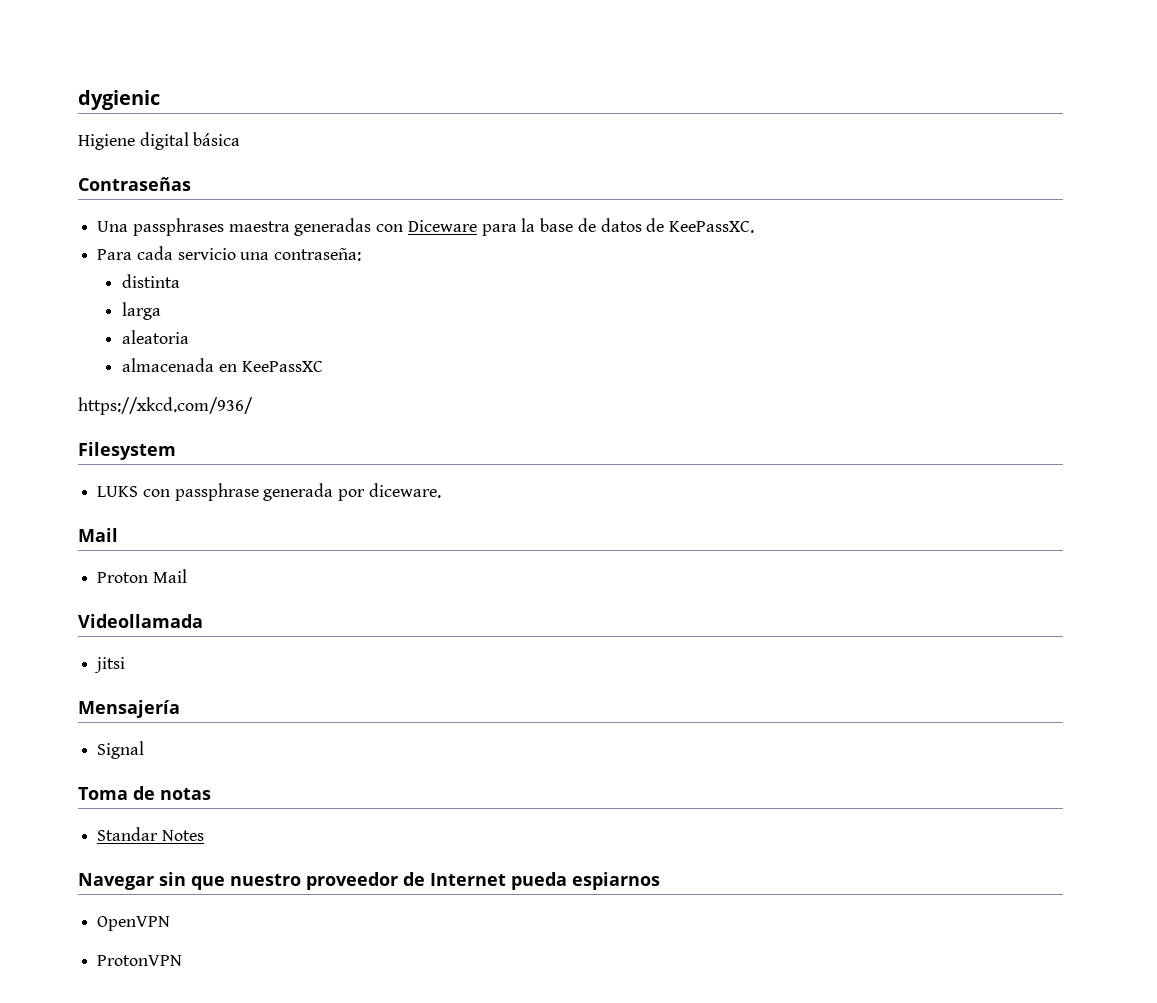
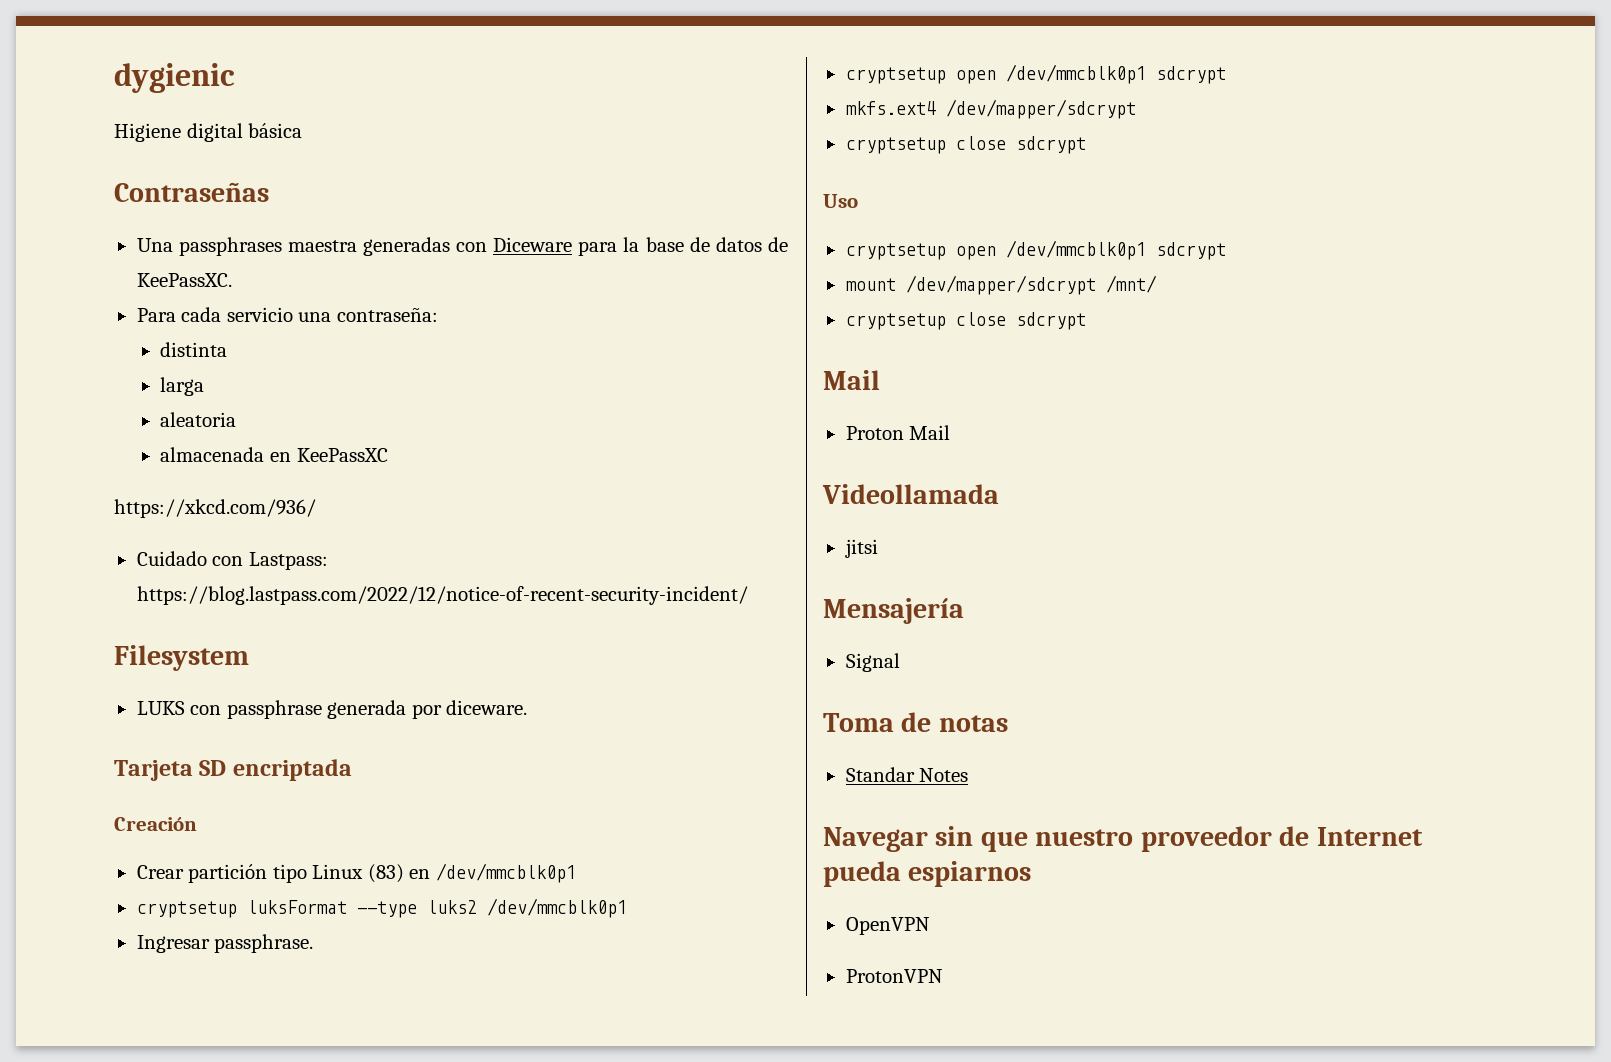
+ Cuidado con Lastpass: https://blog.lastpass.com/2022/12/notice-of-recent-security-incident/
+ Tarjeta SD encriptada
+ Creación
+ Crear partición tipo Linux (83) en /dev/mmcblk0p1
+ cryptsetup luksFormat --type luks2 /dev/mmcblk0p1
+ Ingresar passphrase.
+ cryptsetup open /dev/mmcblk0p1 sdcrypt
+ mkfs.ext4 /dev/mapper/sdcrypt
+ cryptsetup close sdcrypt
+ Uso
+ cryptsetup open /dev/mmcblk0p1 sdcrypt
+ mount /dev/mapper/sdcrypt /mnt/
+ cryptsetup close sdcrypt

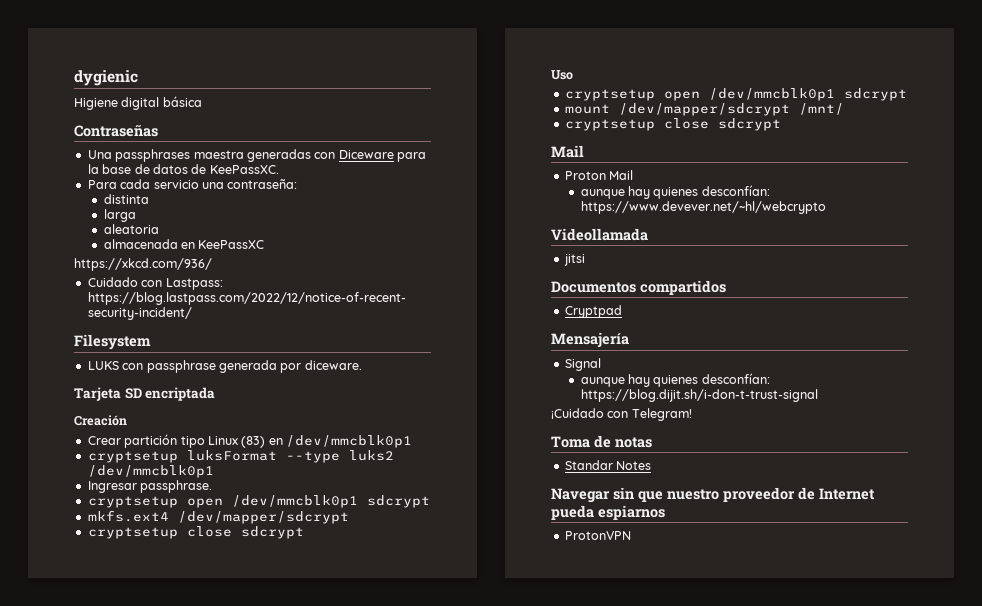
+ aunque hay quienes desconfían: https://www.devever.net/~hl/webcrypto
+ Documentos compartidos
+ Cryptpad
+ aunque hay quienes desconfían: https://blog.dijit.sh/i-don-t-trust-signal
+ ¡Cuidado con Telegram!
- OpenVPN

